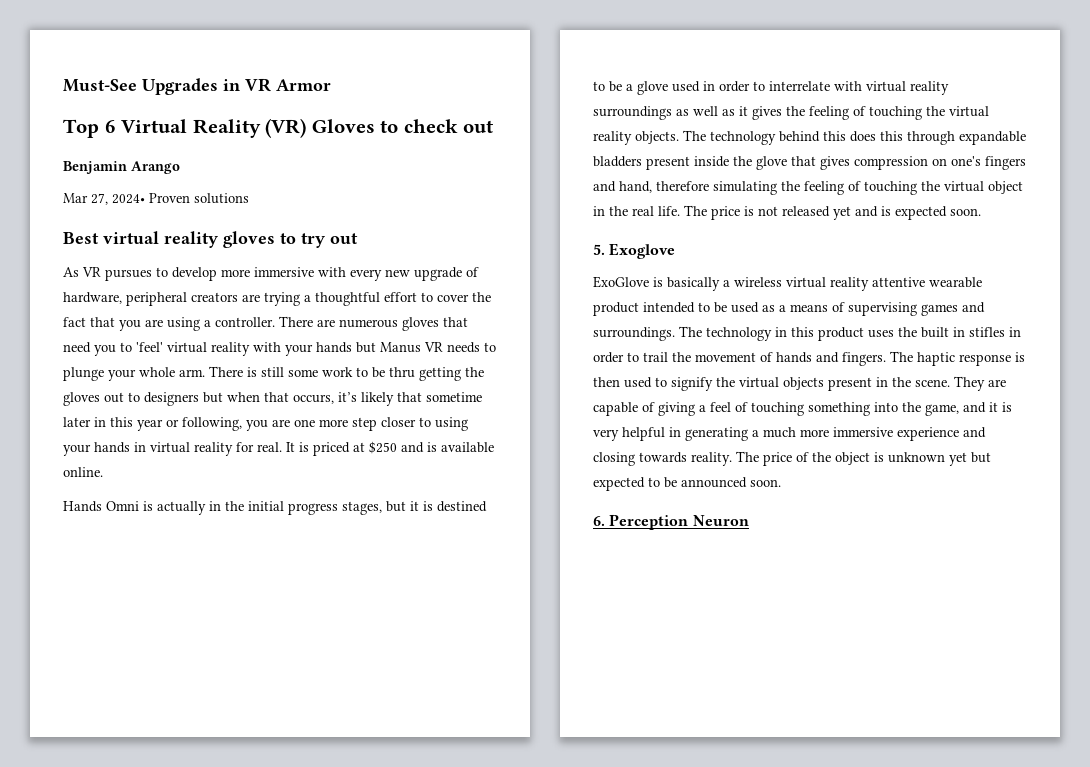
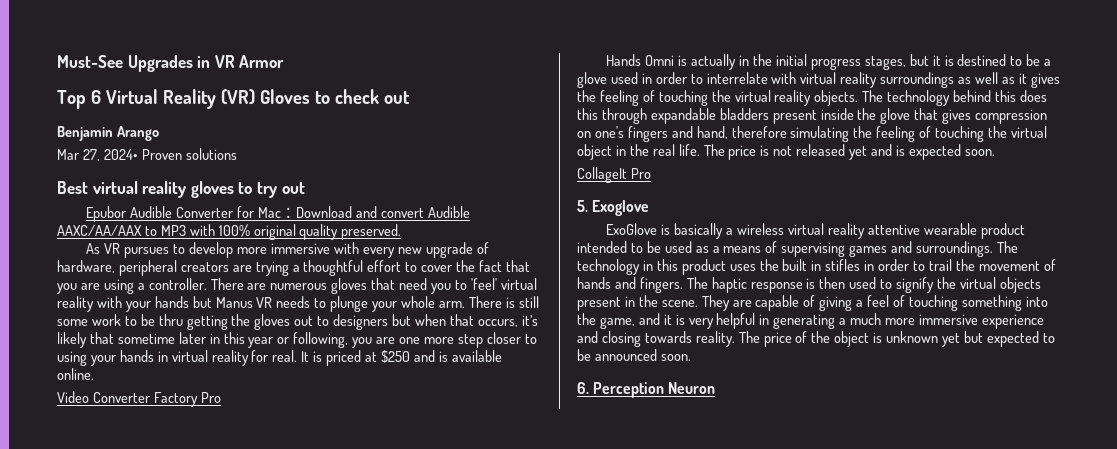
+ Epubor Audible Converter for Mac：Download and convert Audible AAXC/AA/AAX to MP3 with 100% original quality preserved.
+ Video Converter Factory Pro
+ CollageIt Pro

